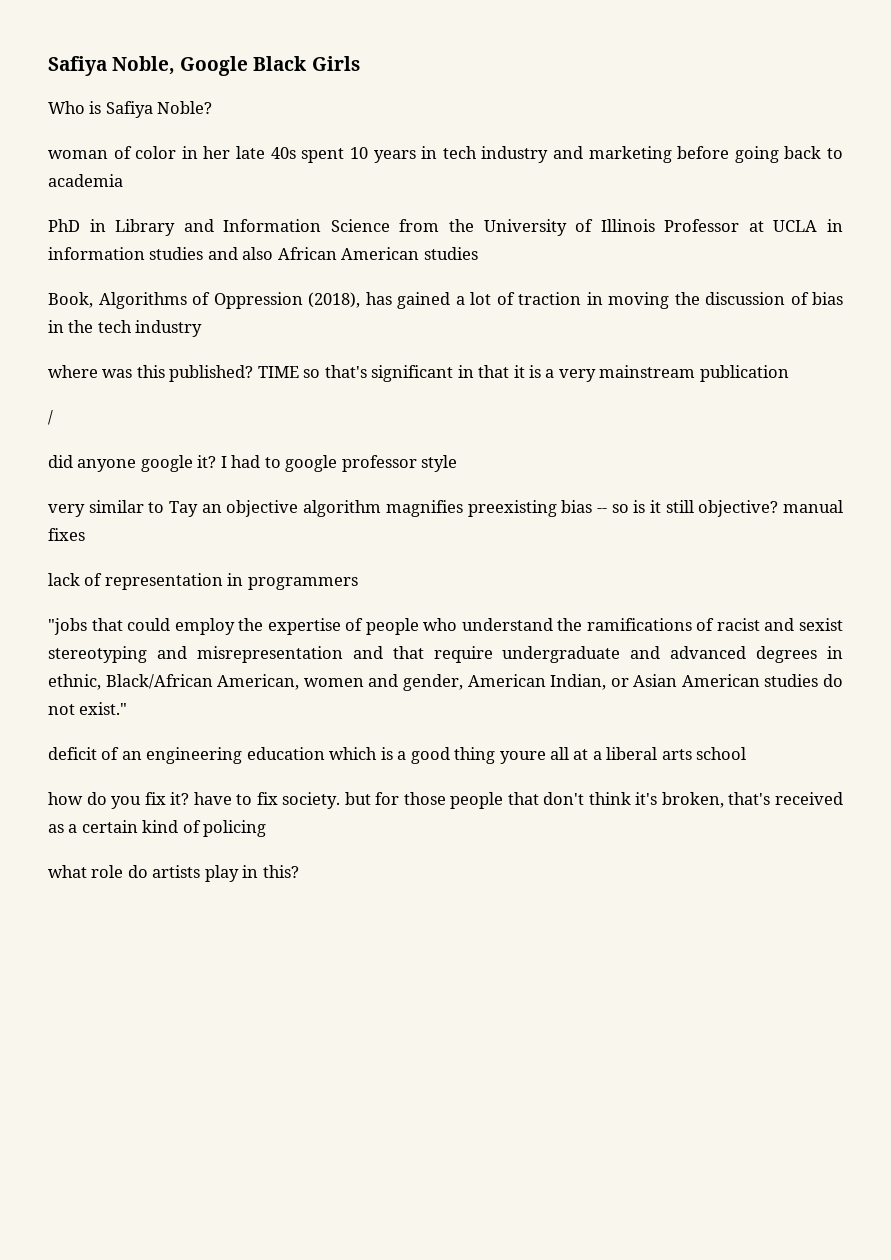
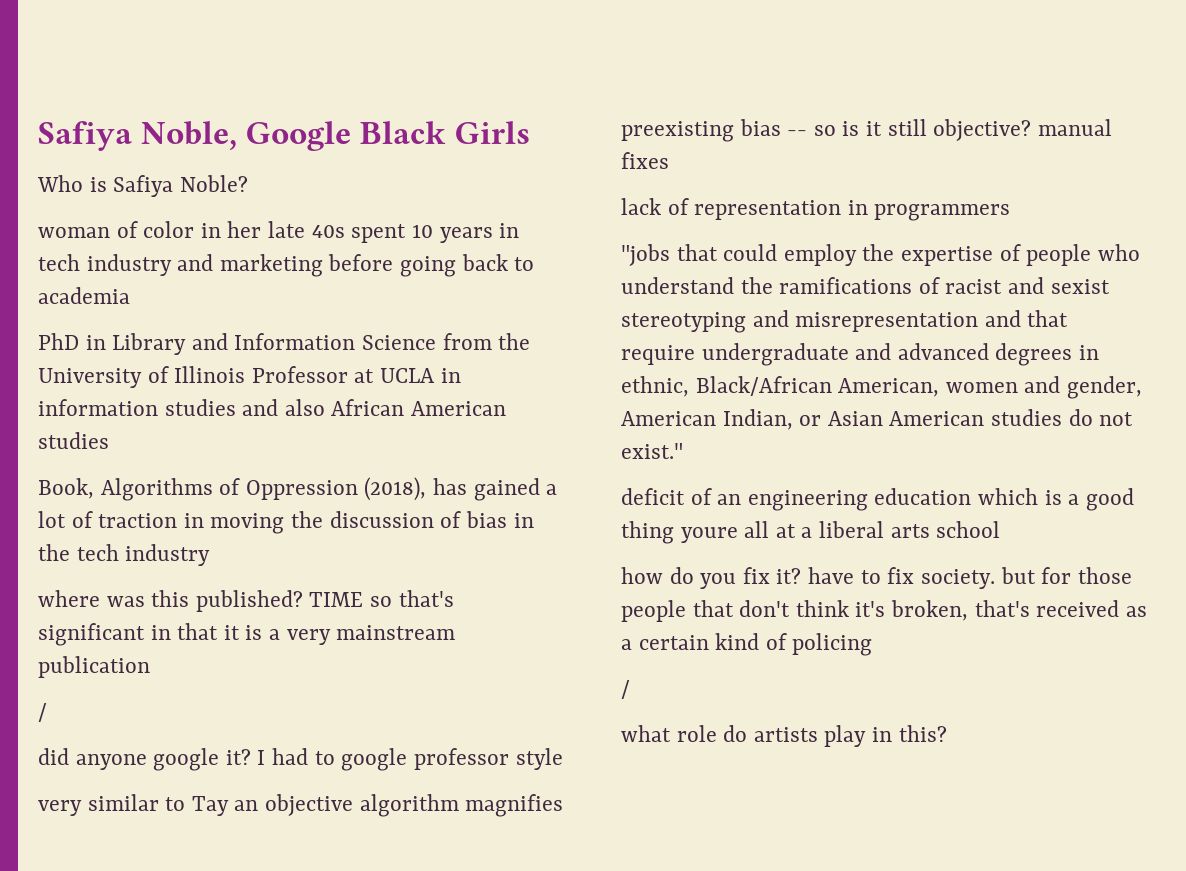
  how do you fix it? have to fix society. but for those people that don't think it's broken, that's received as a certain kind of policing
+ /

